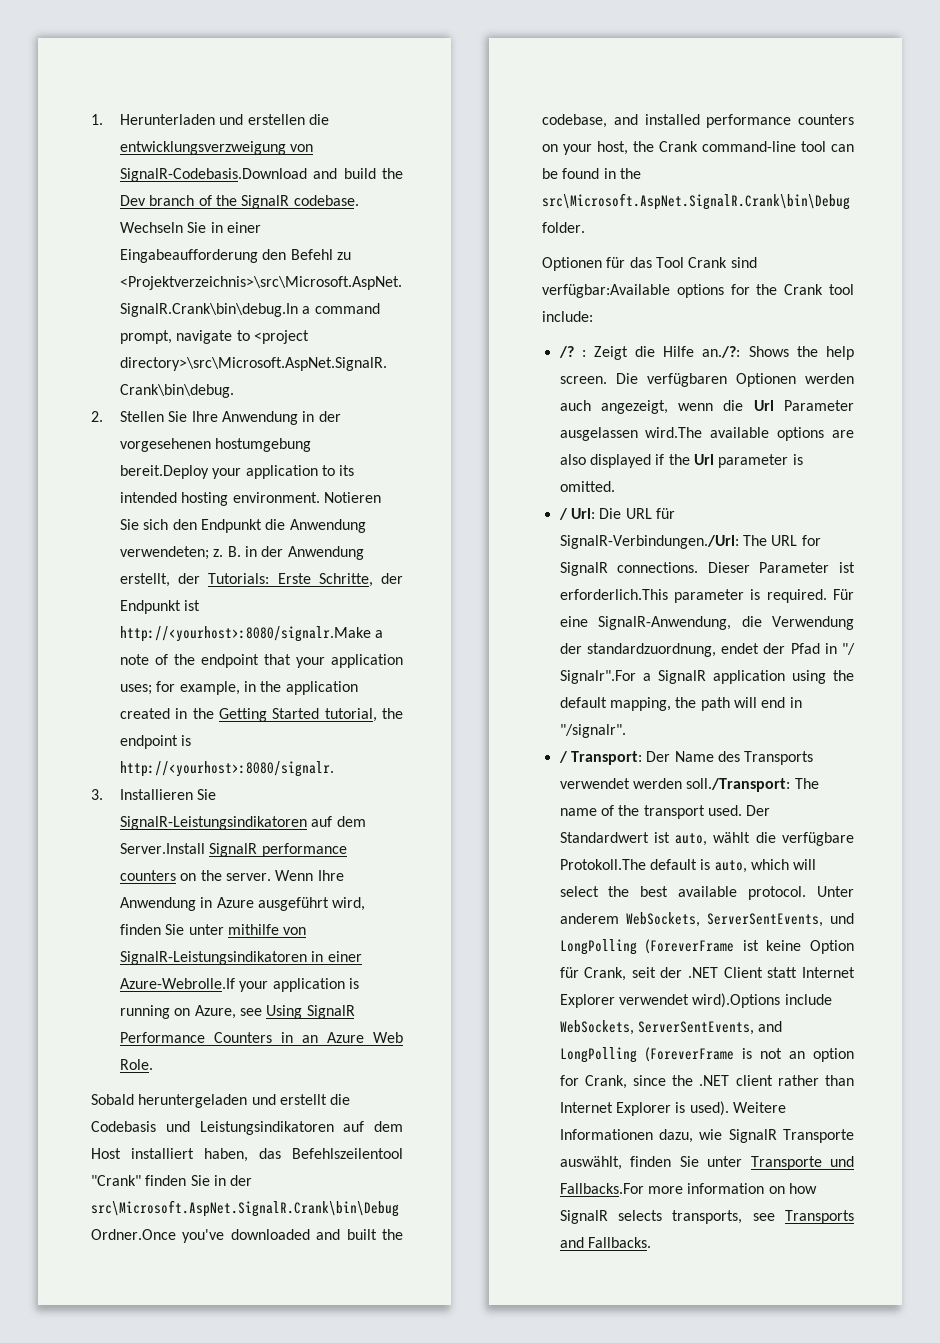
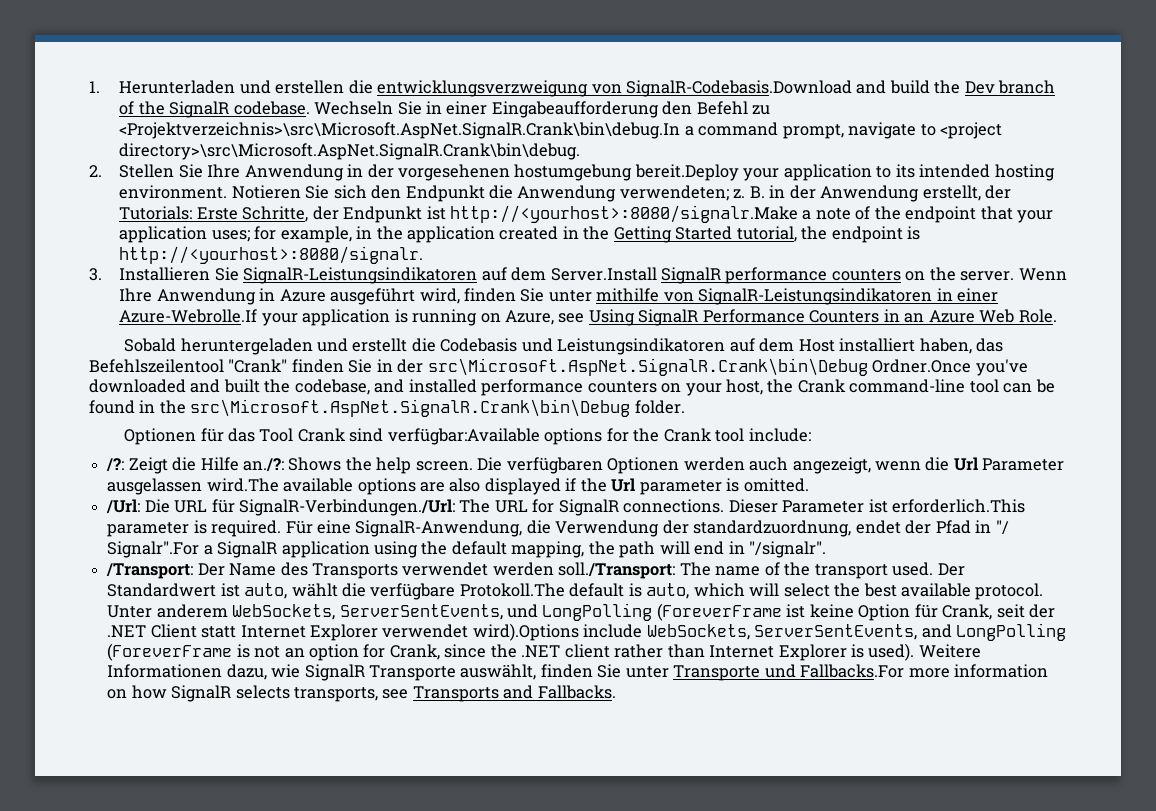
- /? : Zeigt die Hilfe an./?: Shows the help screen.
+ /?: Zeigt die Hilfe an./?: Shows the help screen.
- / Url: Die URL für SignalR-Verbindungen./Url: The URL for SignalR connections.
+ /Url: Die URL für SignalR-Verbindungen./Url: The URL for SignalR connections.
- / Transport: Der Name des Transports verwendet werden soll./Transport: The name of the transport used.
+ /Transport: Der Name des Transports verwendet werden soll./Transport: The name of the transport used.

